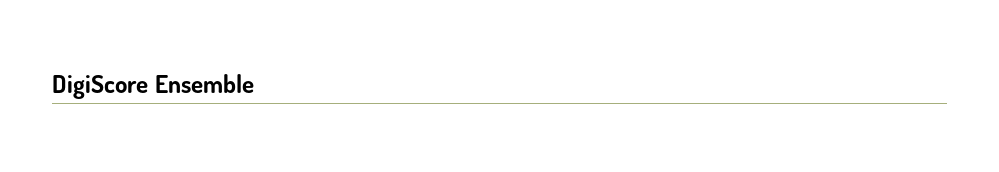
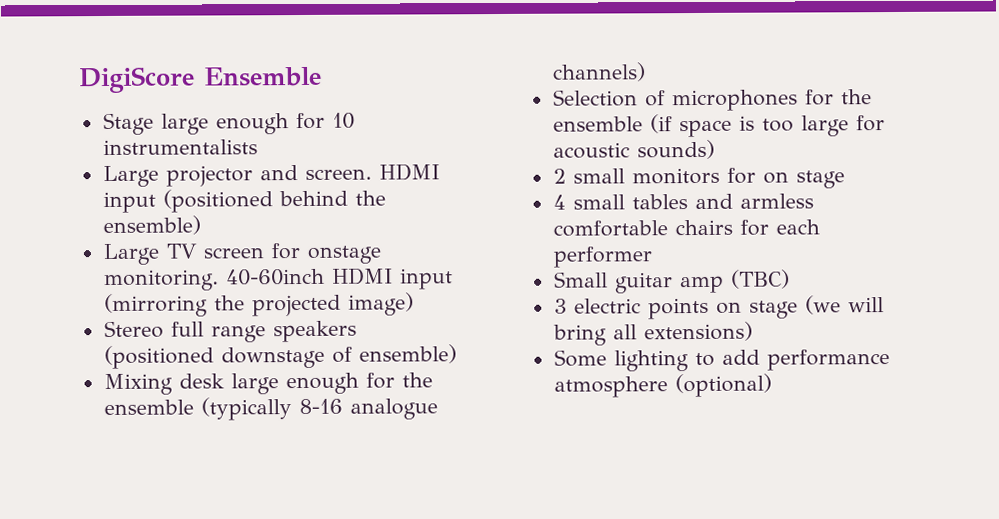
+ Stage large enough for 10 instrumentalists
+ Large projector and screen. HDMI input (positioned behind the ensemble)
+ Large TV screen for onstage monitoring. 40-60inch HDMI input (mirroring the projected image)
+ Stereo full range speakers (positioned downstage of ensemble)
+ Mixing desk large enough for the ensemble (typically 8-16 analogue channels)
+ Selection of microphones for the ensemble (if space is too large for acoustic sounds)
+ 2 small monitors for on stage
+ 4 small tables and armless comfortable chairs for each performer
+ Small guitar amp (TBC)
+ 3 electric points on stage (we will bring all extensions)
+ Some lighting to add performance atmosphere (optional)

